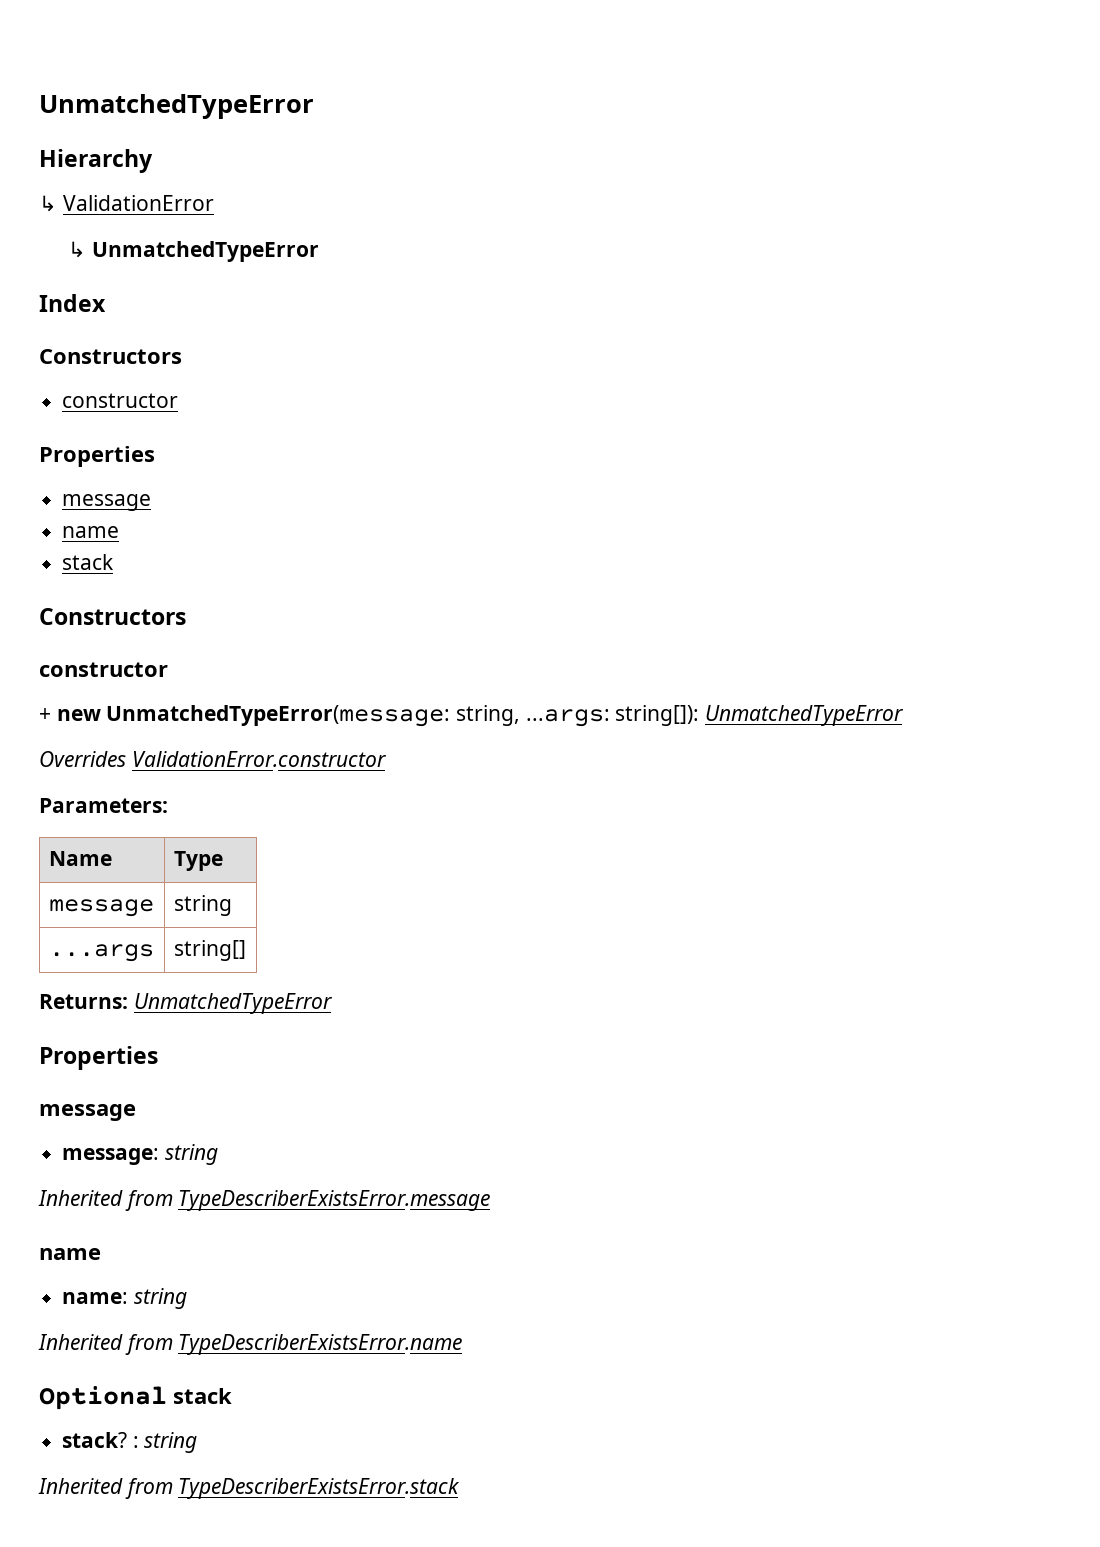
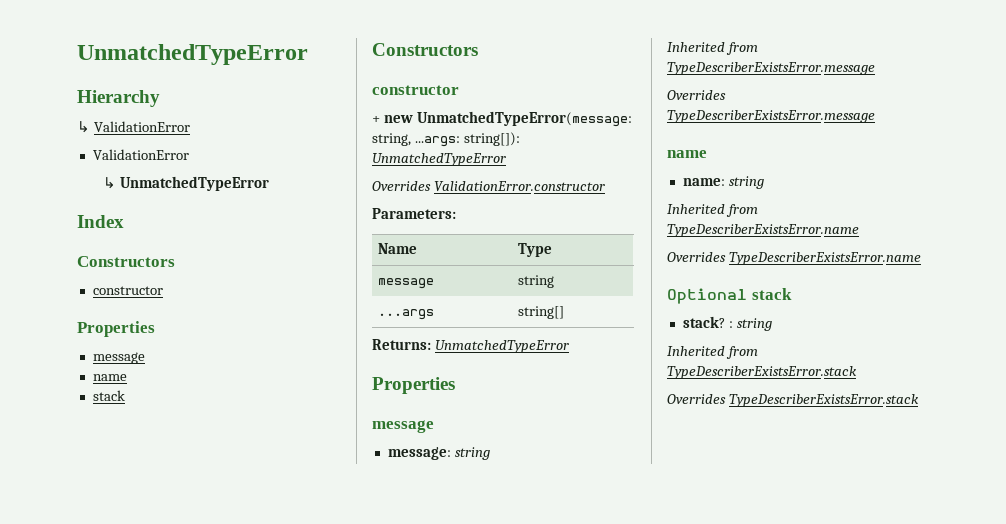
  ↳ ValidationError
+ ValidationError
+ Overrides TypeDescriberExistsError.message
+ Overrides TypeDescriberExistsError.name
+ Overrides TypeDescriberExistsError.stack

